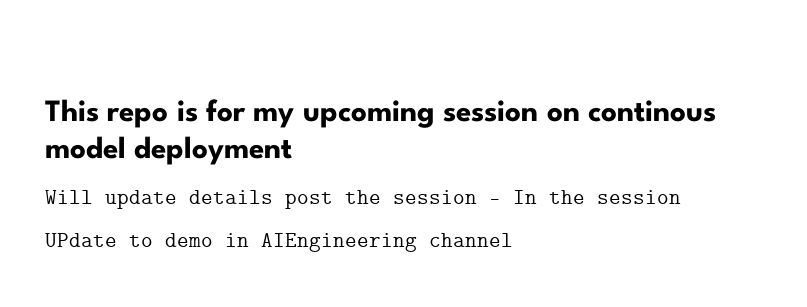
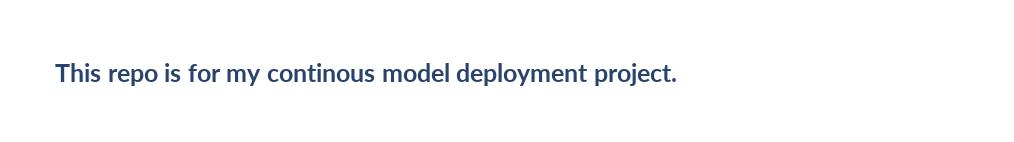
- This repo is for my upcoming session on continous model deployment
- Will update details post the session - In the session
- UPdate to demo in AIEngineering channel
+ This repo is for my continous model deployment project.

